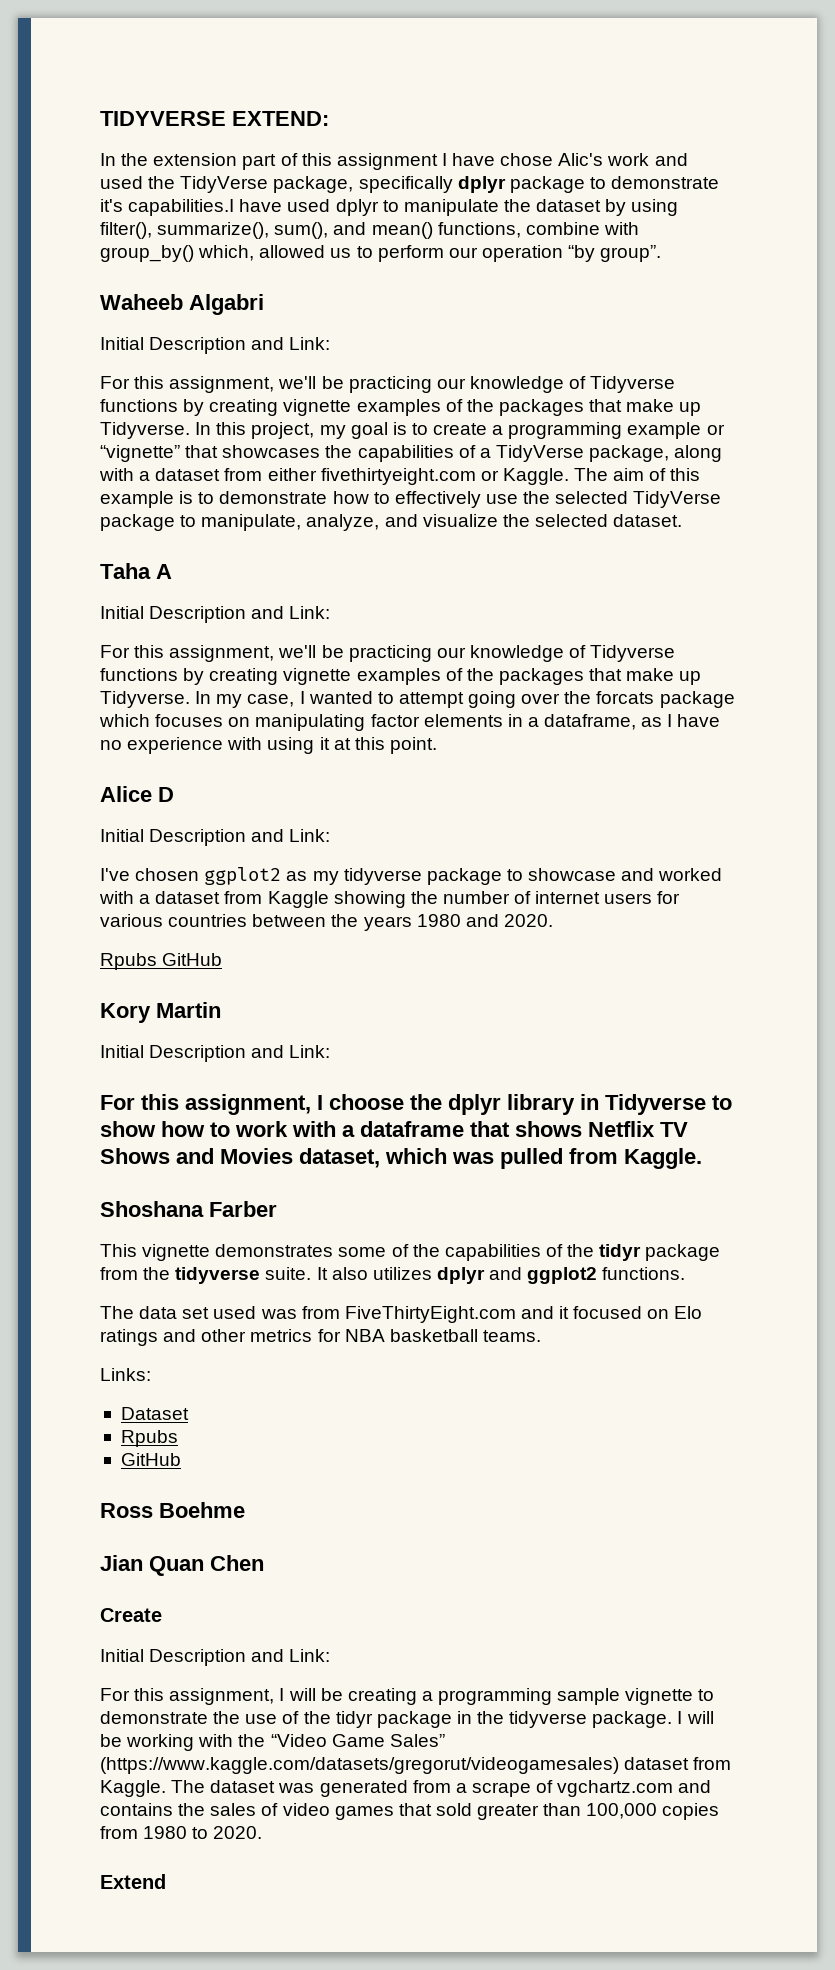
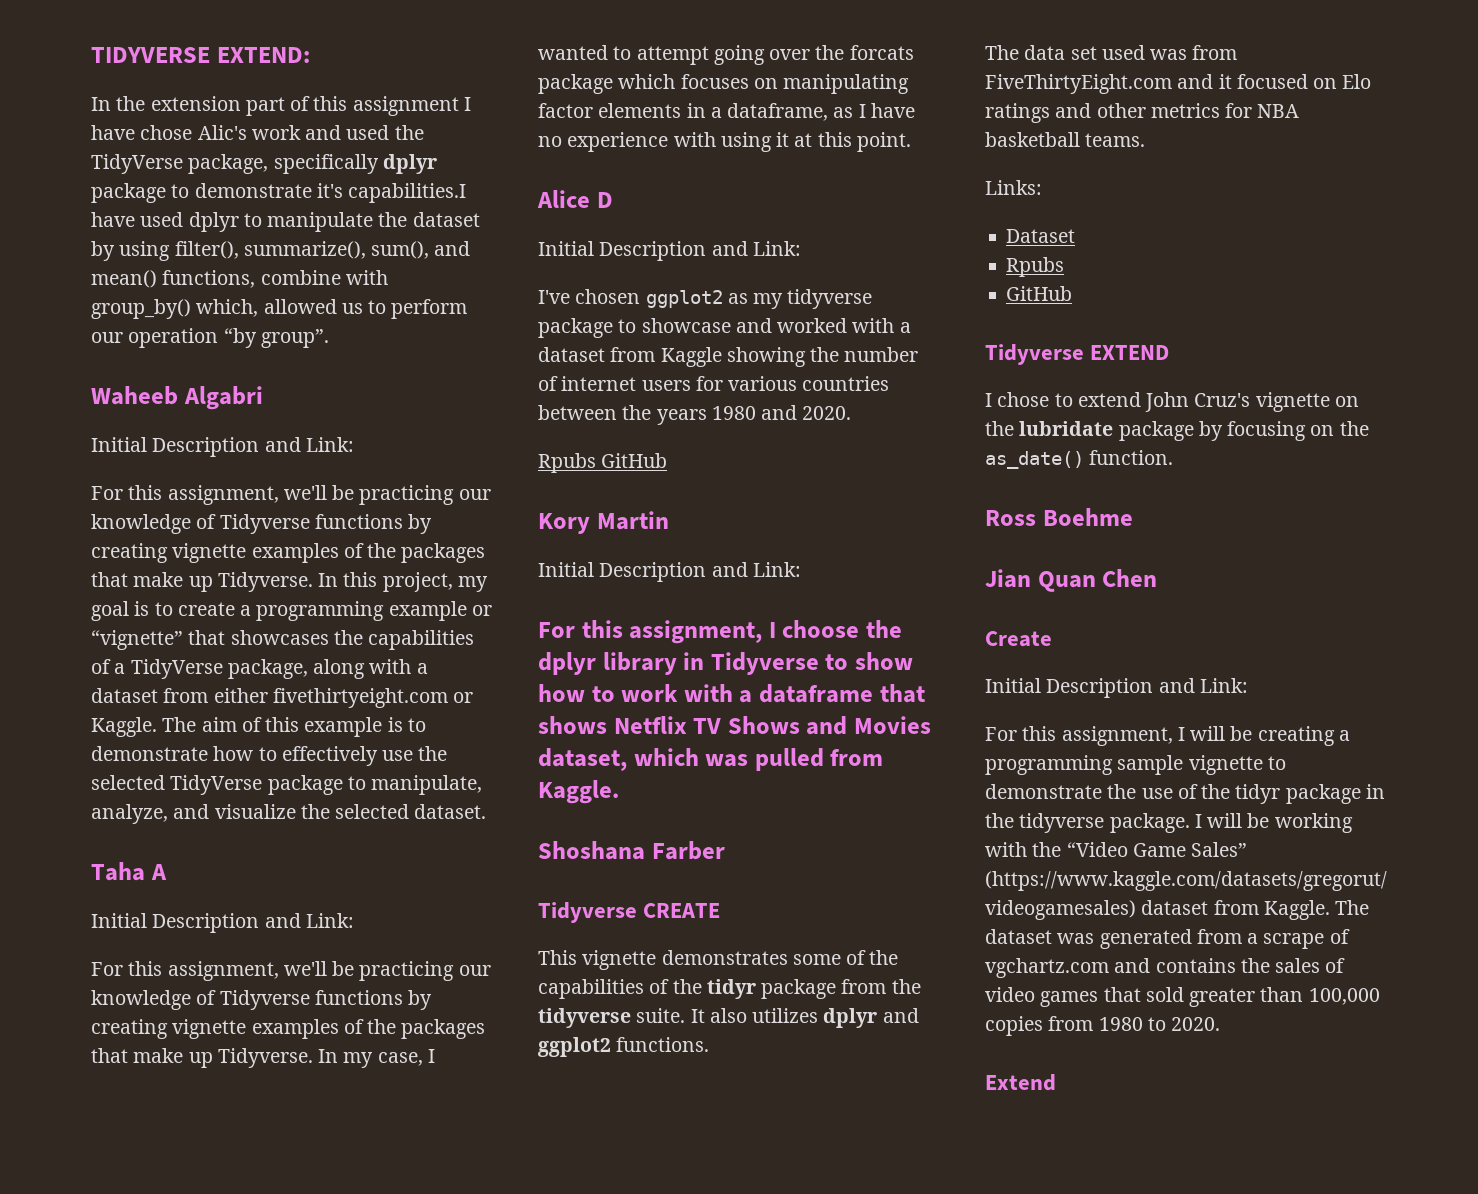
+ Tidyverse CREATE
+ Tidyverse EXTEND
+ I chose to extend John Cruz's vignette on the lubridate package by focusing on the as_date() function.

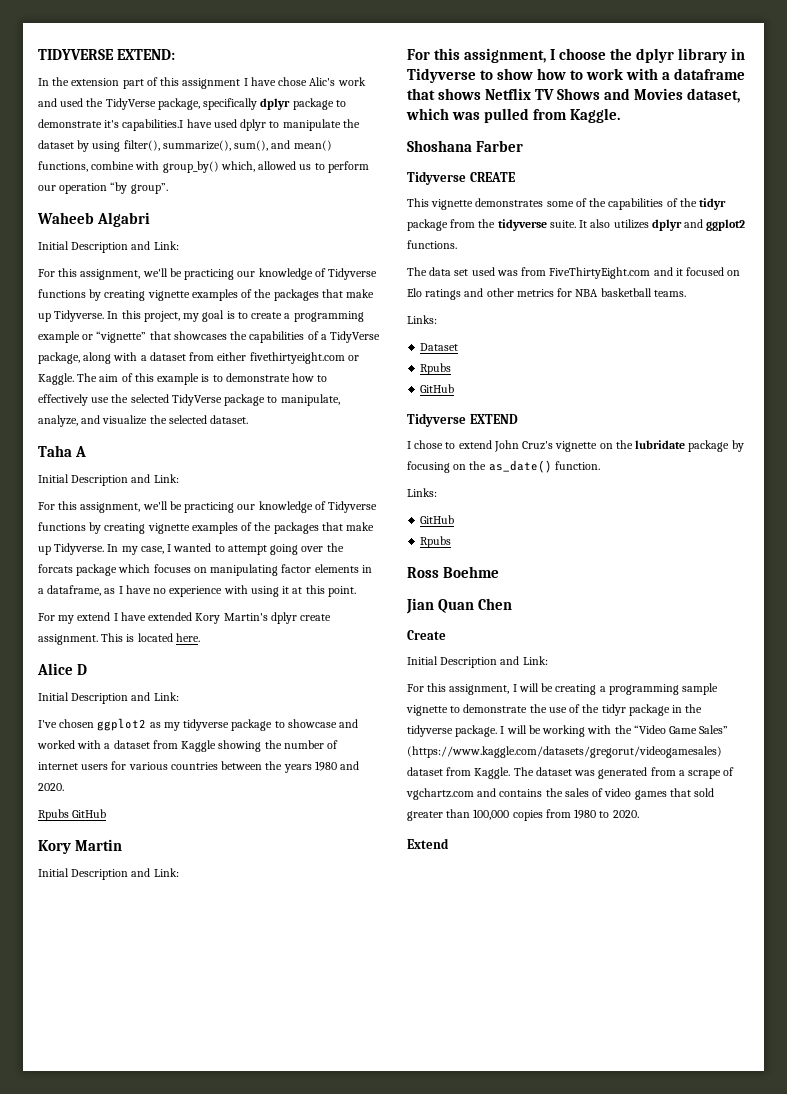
+ For my extend I have extended Kory Martin's dplyr create assignment. This is located here.
  I chose to extend John Cruz's vignette on the lubridate package by focusing on the as_date() function.
+ Links:
+ GitHub
+ Rpubs

